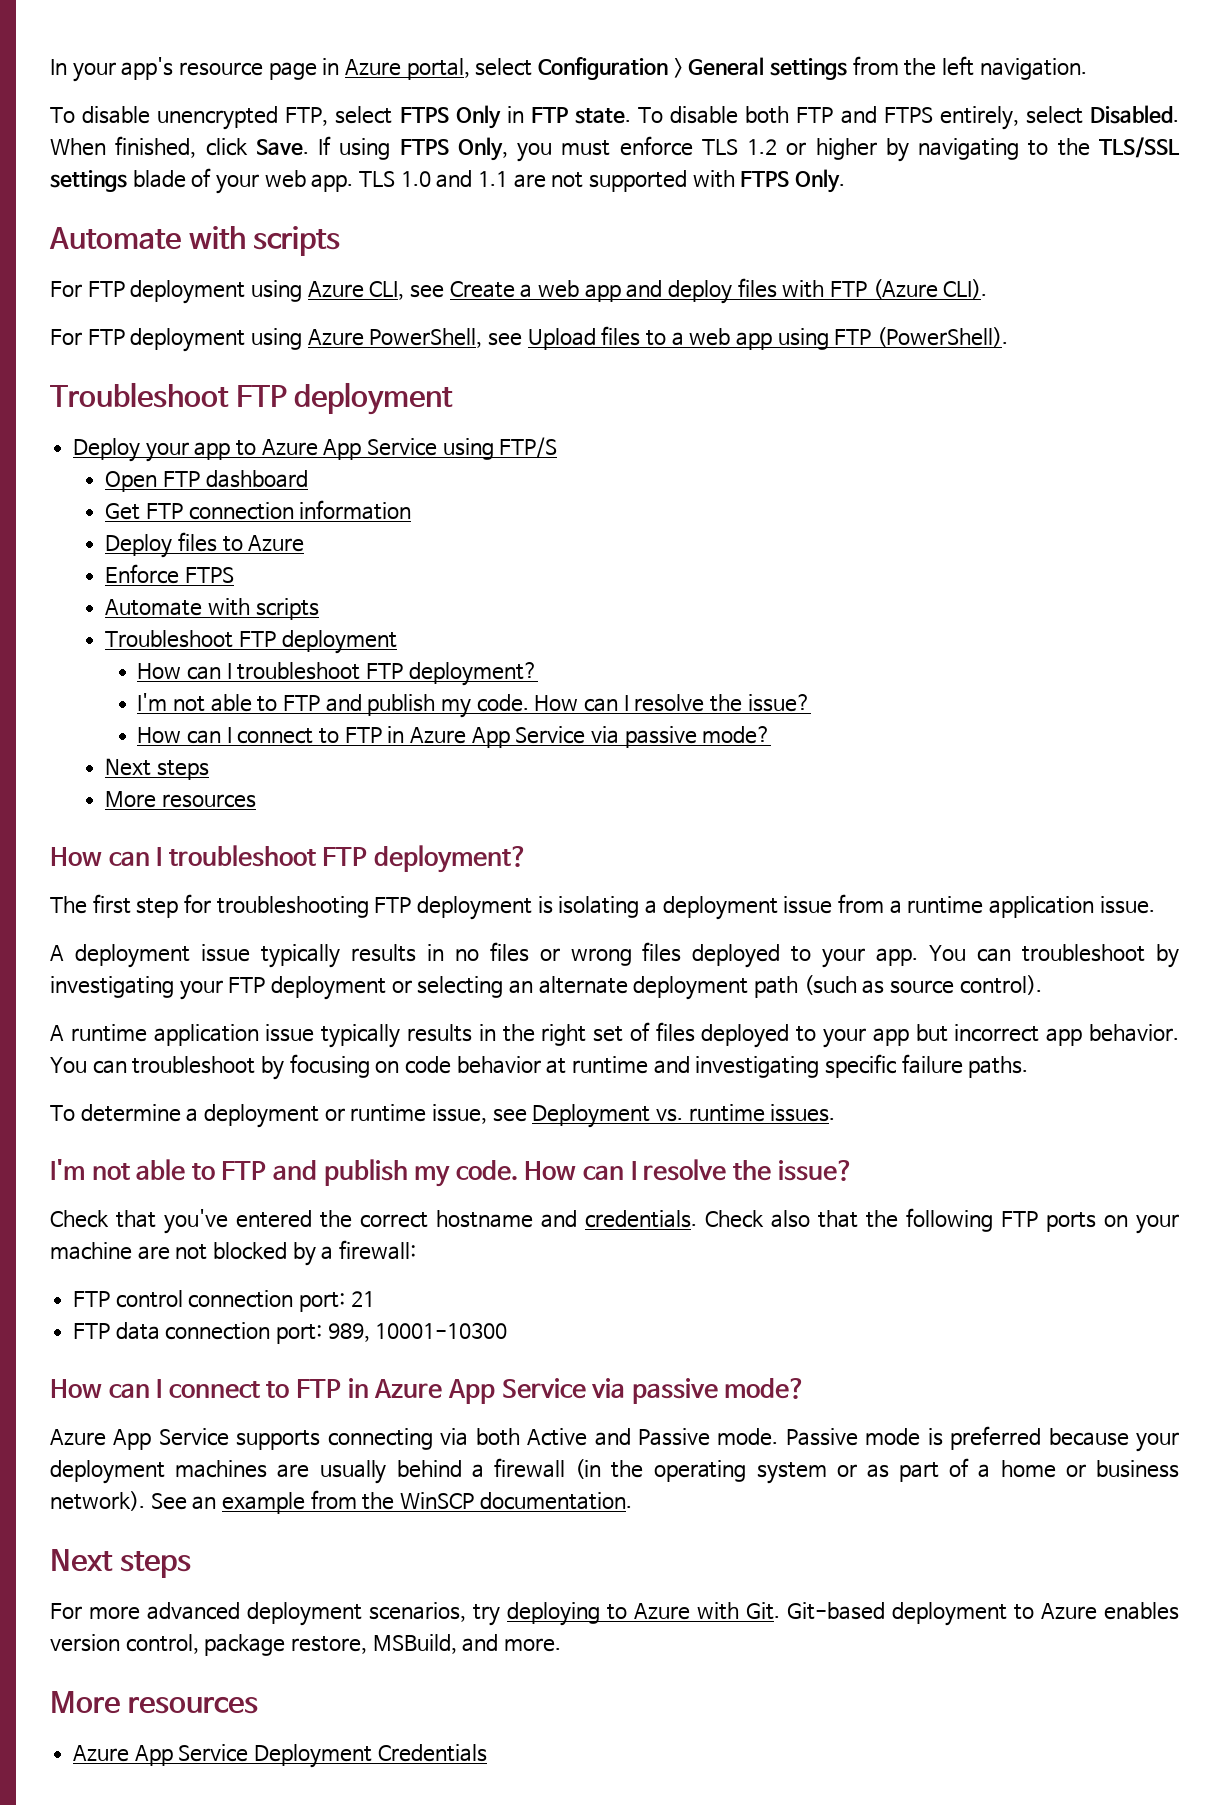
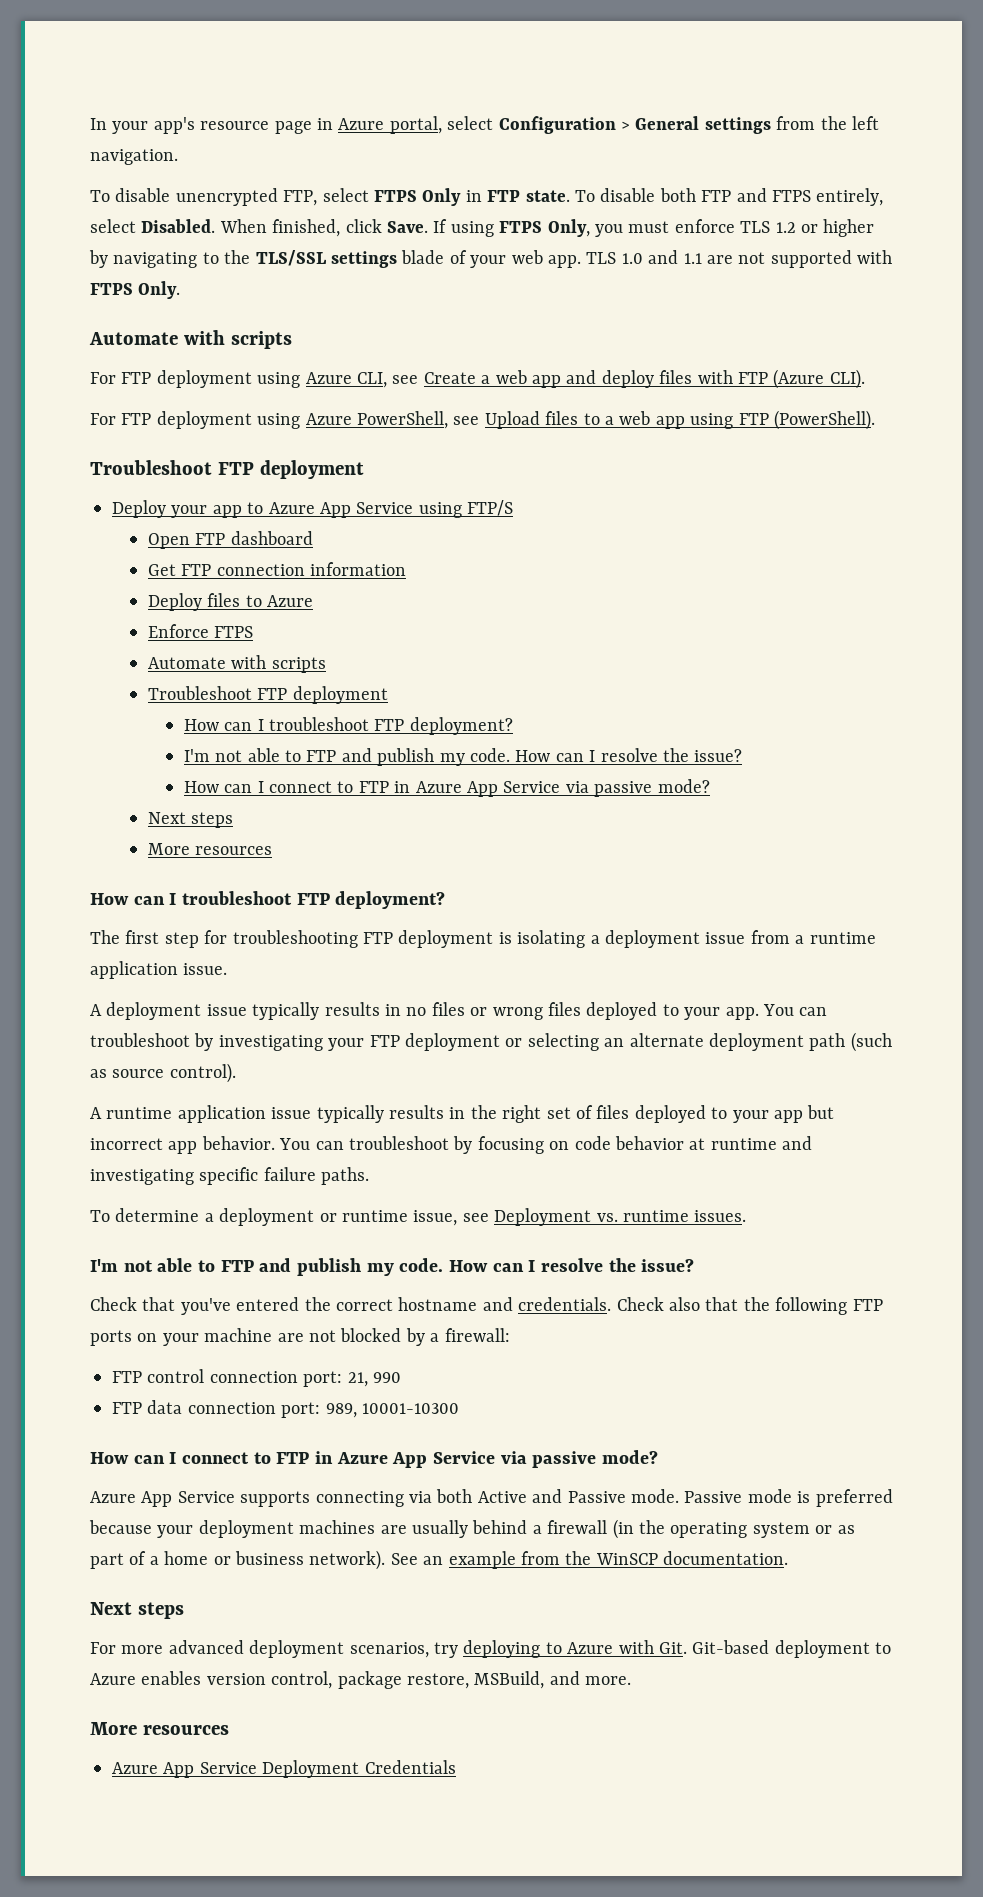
- FTP control connection port: 21
+ FTP control connection port: 21, 990

